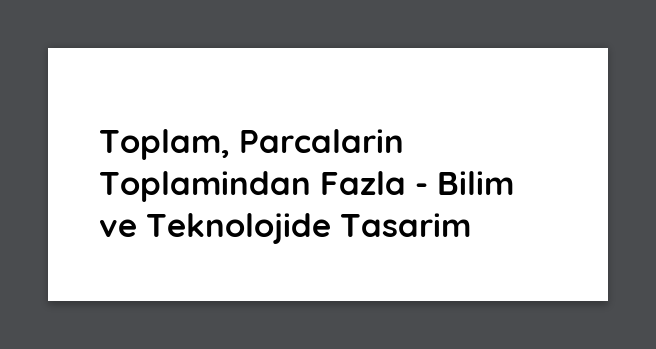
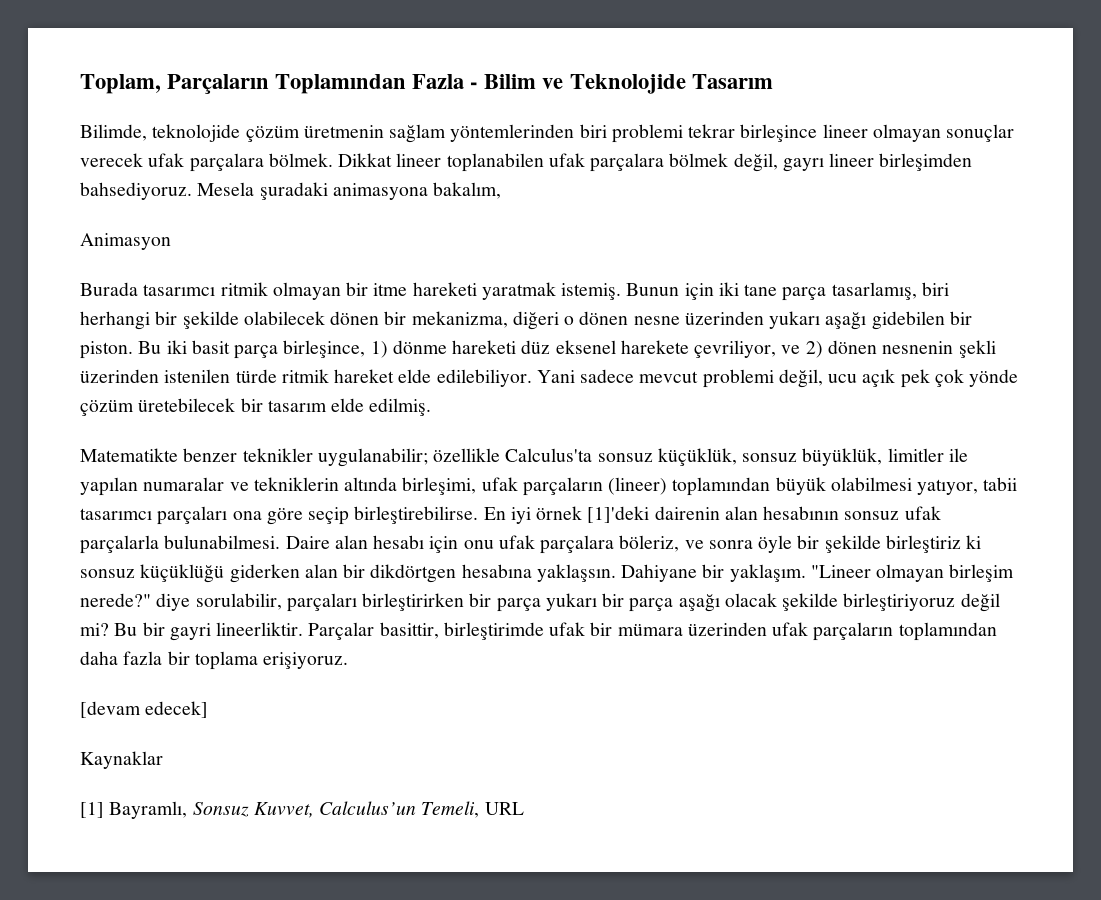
- Toplam, Parcalarin Toplamindan Fazla - Bilim ve Teknolojide Tasarim
+ Toplam, Parçaların Toplamından Fazla - Bilim ve Teknolojide Tasarım
+ Bilimde, teknolojide çözüm üretmenin sağlam yöntemlerinden biri problemi tekrar birleşince lineer olmayan sonuçlar verecek ufak parçalara bölmek. Dikkat lineer toplanabilen ufak parçalara bölmek değil, gayrı lineer birleşimden bahsediyoruz. Mesela şuradaki animasyona bakalım,
+ Animasyon
+ Burada tasarımcı ritmik olmayan bir itme hareketi yaratmak istemiş. Bunun için iki tane parça tasarlamış, biri herhangi bir şekilde olabilecek dönen bir mekanizma, diğeri o dönen nesne üzerinden yukarı aşağı gidebilen bir piston. Bu iki basit parça birleşince, 1) dönme hareketi düz eksenel harekete çevriliyor, ve 2) dönen nesnenin şekli üzerinden istenilen türde ritmik hareket elde edilebiliyor. Yani sadece mevcut problemi değil, ucu açık pek çok yönde çözüm üretebilecek bir tasarım elde edilmiş.
+ Matematikte benzer teknikler uygulanabilir; özellikle Calculus'ta sonsuz küçüklük, sonsuz büyüklük, limitler ile yapılan numaralar ve tekniklerin altında birleşimi, ufak parçaların (lineer) toplamından büyük olabilmesi yatıyor, tabii tasarımcı parçaları ona göre seçip birleştirebilirse. En iyi örnek [1]'deki dairenin alan hesabının sonsuz ufak parçalarla bulunabilmesi. Daire alan hesabı için onu ufak parçalara böleriz, ve sonra öyle bir şekilde birleştiriz ki sonsuz küçüklüğü giderken alan bir dikdörtgen hesabına yaklaşsın. Dahiyane bir yaklaşım. "Lineer olmayan birleşim nerede?" diye sorulabilir, parçaları birleştirirken bir parça yukarı bir parça aşağı olacak şekilde birleştiriyoruz değil mi? Bu bir gayri lineerliktir. Parçalar basittir, birleştirimde ufak bir mümara üzerinden ufak parçaların toplamından daha fazla bir toplama erişiyoruz.
+ [devam edecek]
+ Kaynaklar
+ [1] Bayramlı, Sonsuz Kuvvet, Calculus’un Temeli, URL

